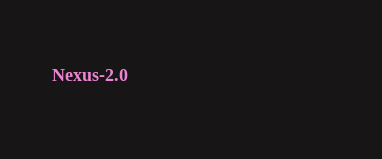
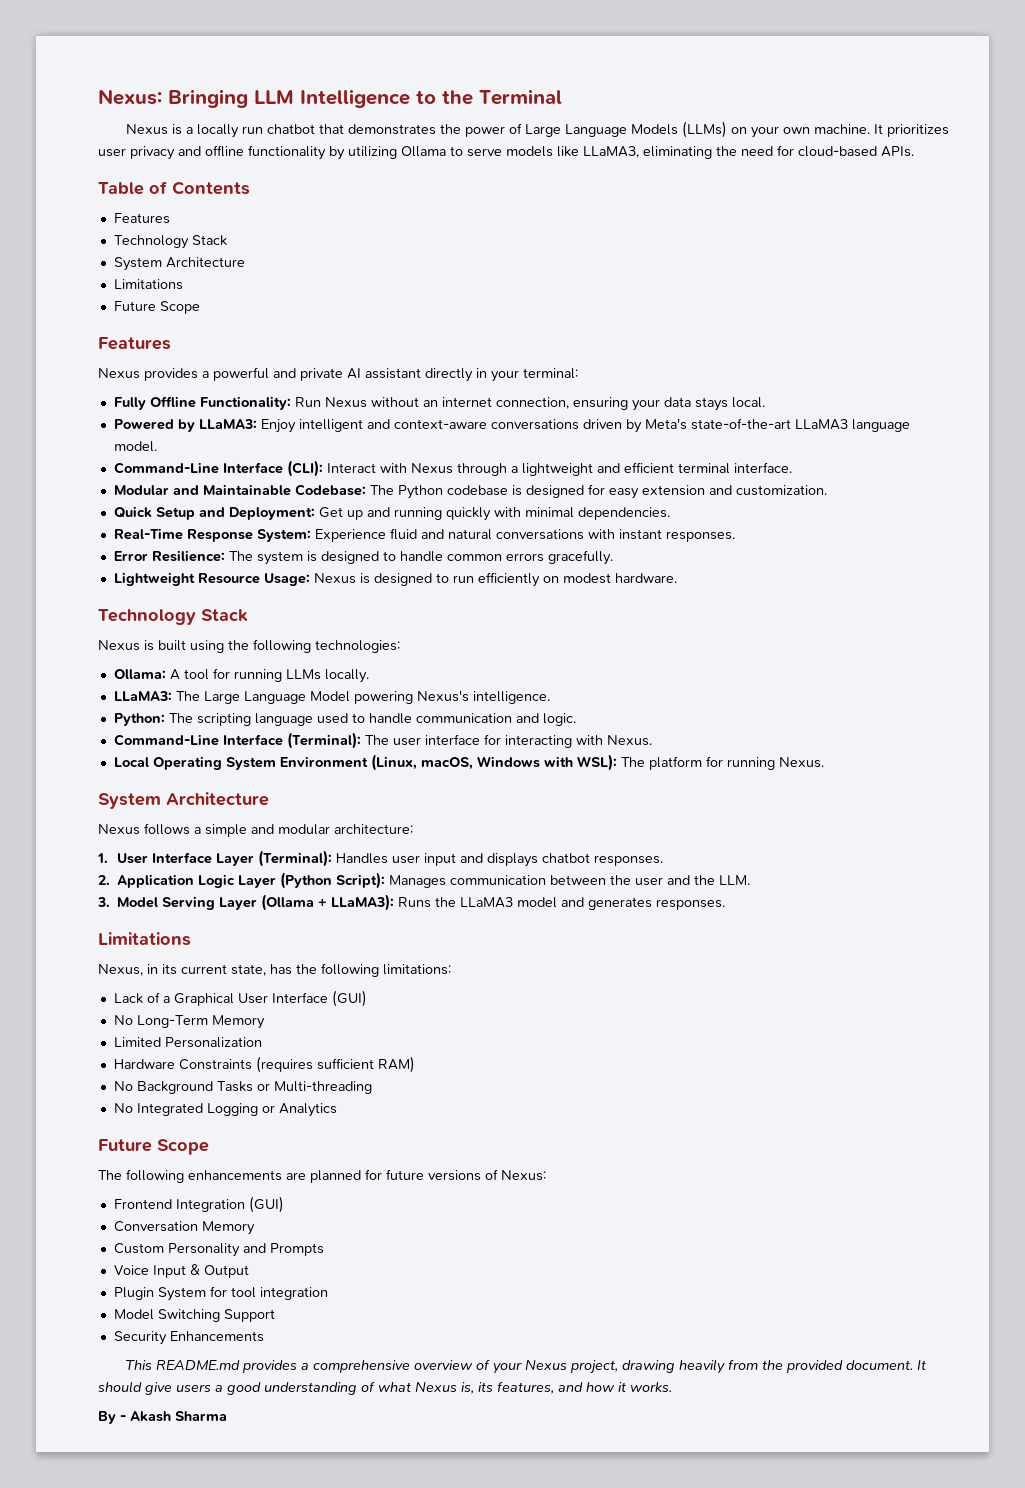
- Nexus-2.0
+ Nexus: Bringing LLM Intelligence to the Terminal
+ Nexus is a locally run chatbot that demonstrates the power of Large Language Models (LLMs) on your own machine. It prioritizes user privacy and offline functionality by utilizing Ollama to serve models like LLaMA3, eliminating the need for cloud-based APIs.
+ Table of Contents
+ Features
+ Technology Stack
+ System Architecture
+ Limitations
+ Future Scope
+ Features
+ Nexus provides a powerful and private AI assistant directly in your terminal:
+ Fully Offline Functionality: Run Nexus without an internet connection, ensuring your data stays local.
+ Powered by LLaMA3: Enjoy intelligent and context-aware conversations driven by Meta's state-of-the-art LLaMA3 language model.
+ Command-Line Interface (CLI): Interact with Nexus through a lightweight and efficient terminal interface.
+ Modular and Maintainable Codebase: The Python codebase is designed for easy extension and customization.
+ Quick Setup and Deployment: Get up and running quickly with minimal dependencies.
+ Real-Time Response System: Experience fluid and natural conversations with instant responses.
+ Error Resilience: The system is designed to handle common errors gracefully.
+ Lightweight Resource Usage: Nexus is designed to run efficiently on modest hardware.
+ Technology Stack
+ Nexus is built using the following technologies:
+ Ollama: A tool for running LLMs locally.
+ LLaMA3: The Large Language Model powering Nexus's intelligence.
+ Python: The scripting language used to handle communication and logic.
+ Command-Line Interface (Terminal): The user interface for interacting with Nexus.
+ Local Operating System Environment (Linux, macOS, Windows with WSL): The platform for running Nexus.
+ System Architecture
+ Nexus follows a simple and modular architecture:
+ 1. User Interface Layer (Terminal): Handles user input and displays chatbot responses.
+ 2. Application Logic Layer (Python Script): Manages communication between the user and the LLM.
+ 3. Model Serving Layer (Ollama + LLaMA3): Runs the LLaMA3 model and generates responses.
+ Limitations
+ Nexus, in its current state, has the following limitations:
+ Lack of a Graphical User Interface (GUI)
+ No Long-Term Memory
+ Limited Personalization
+ Hardware Constraints (requires sufficient RAM)
+ No Background Tasks or Multi-threading
+ No Integrated Logging or Analytics
+ Future Scope
+ The following enhancements are planned for future versions of Nexus:
+ Frontend Integration (GUI)
+ Conversation Memory
+ Custom Personality and Prompts
+ Voice Input & Output
+ Plugin System for tool integration
+ Model Switching Support
+ Security Enhancements
+ This README.md provides a comprehensive overview of your Nexus project, drawing heavily from the provided document. It should give users a good understanding of what Nexus is, its features, and how it works.
+ By - Akash Sharma

